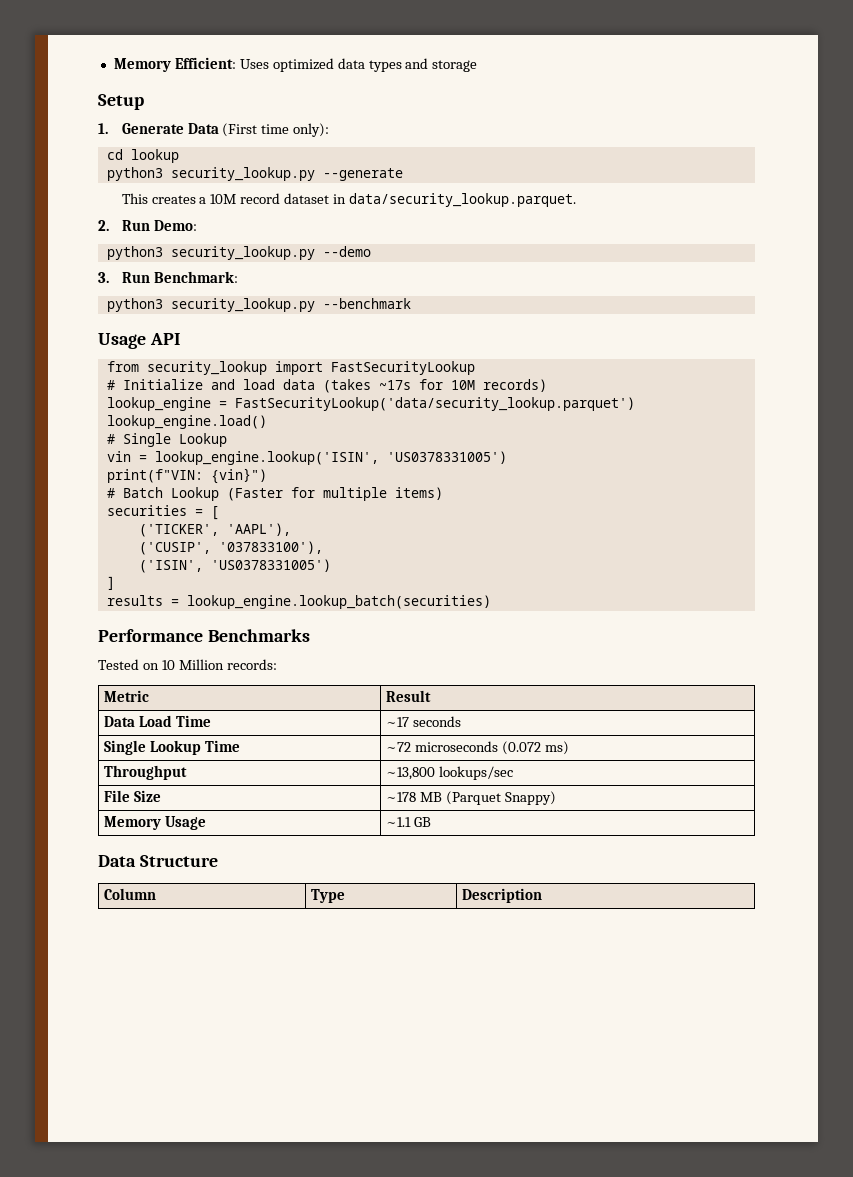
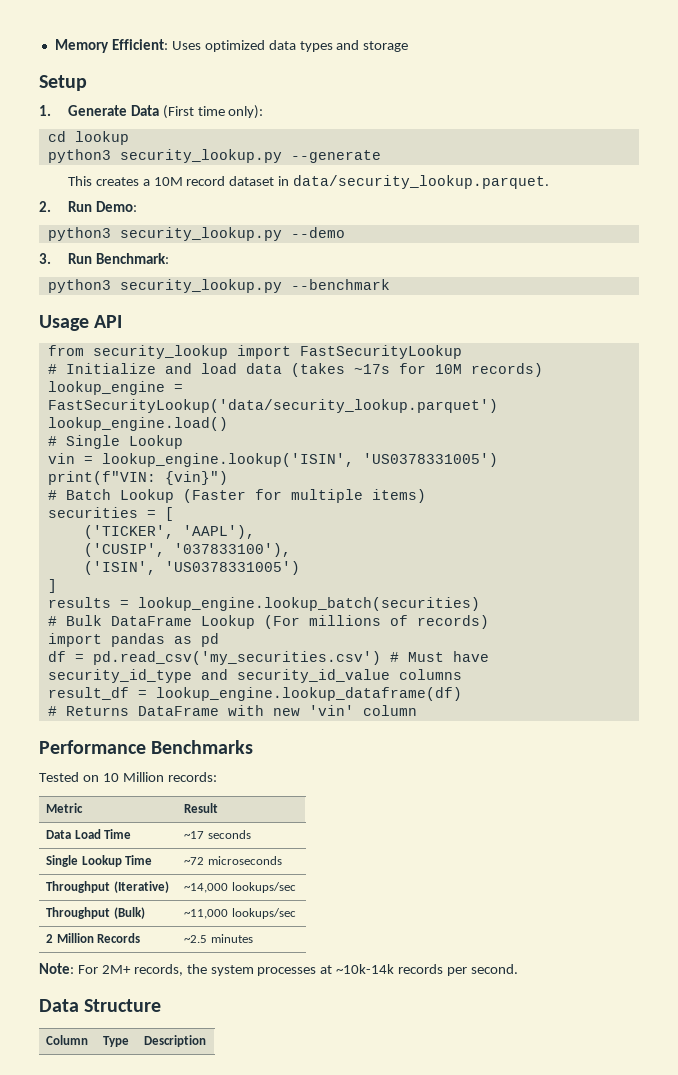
+ # Bulk DataFrame Lookup (For millions of records)
+ import pandas as pd
+ df = pd.read_csv('my_securities.csv') # Must have security_id_type and security_id_value columns
+ result_df = lookup_engine.lookup_dataframe(df)
+ # Returns DataFrame with new 'vin' column
- Single Lookup Time | ~72 microseconds (0.072 ms)
- Throughput | ~13,800 lookups/sec
- File Size | ~178 MB (Parquet Snappy)
- Memory Usage | ~1.1 GB
+ Single Lookup Time | ~72 microseconds
+ Throughput (Iterative) | ~14,000 lookups/sec
+ Throughput (Bulk) | ~11,000 lookups/sec
+ 2 Million Records | ~2.5 minutes
+ Note: For 2M+ records, the system processes at ~10k-14k records per second.

